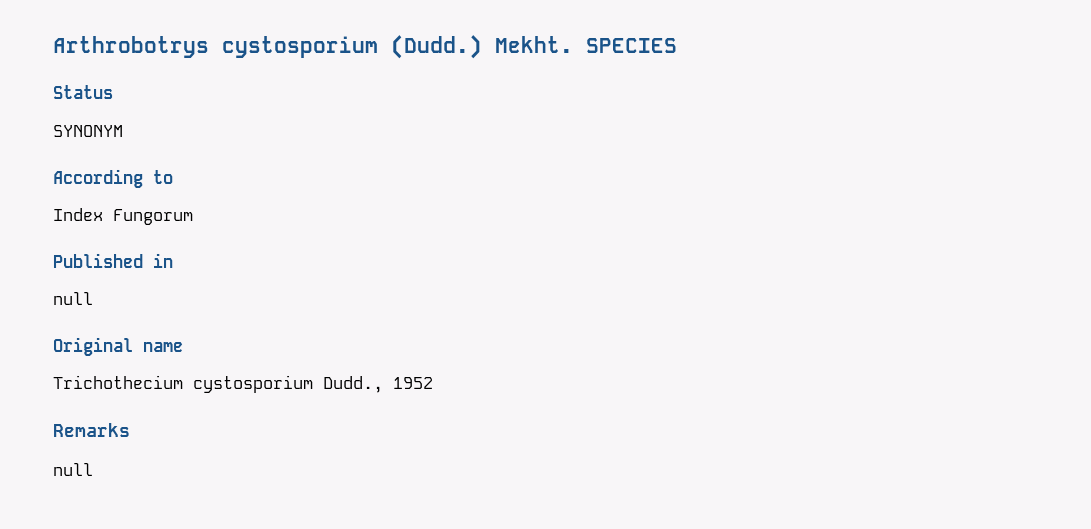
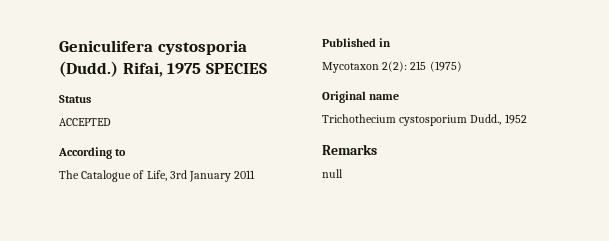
- Arthrobotrys cystosporium (Dudd.) Mekht. SPECIES
+ Geniculifera cystosporia (Dudd.) Rifai, 1975 SPECIES
- SYNONYM
+ ACCEPTED
- Index Fungorum
+ The Catalogue of Life, 3rd January 2011
  Published in
- null
+ Mycotaxon 2(2): 215 (1975)

